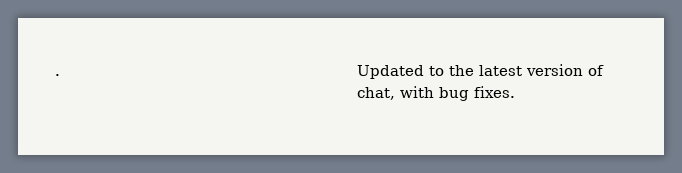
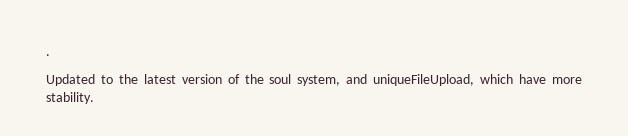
- Updated to the latest version of chat, with bug fixes.
+ Updated to the latest version of the soul system, and uniqueFileUpload, which have more stability.

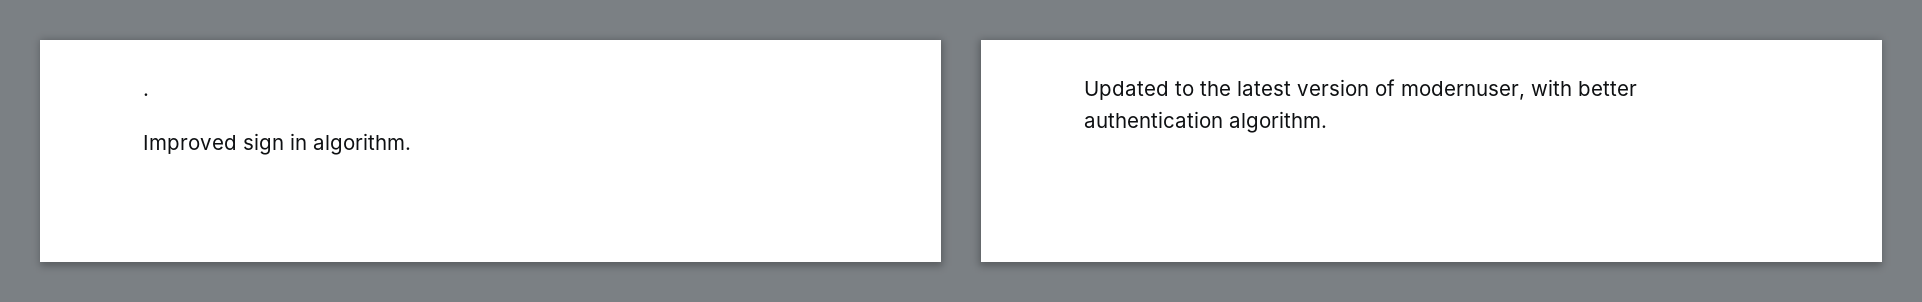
+ Improved sign in algorithm.
- Updated to the latest version of the soul system, and uniqueFileUpload, which have more stability.
+ Updated to the latest version of modernuser, with better authentication algorithm.

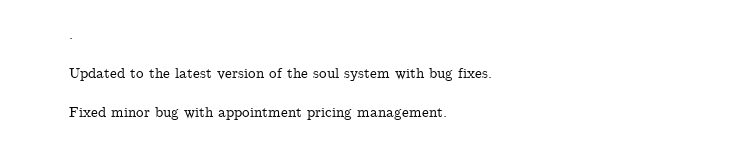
- Improved sign in algorithm.
- Updated to the latest version of modernuser, with better authentication algorithm.
+ Updated to the latest version of the soul system with bug fixes.
+ Fixed minor bug with appointment pricing management.

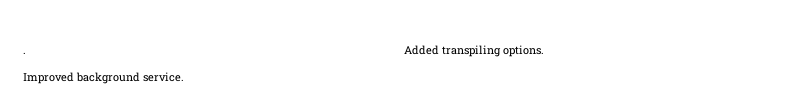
- Updated to the latest version of the soul system with bug fixes.
- Fixed minor bug with appointment pricing management.
+ Improved background service.
+ Added transpiling options.

